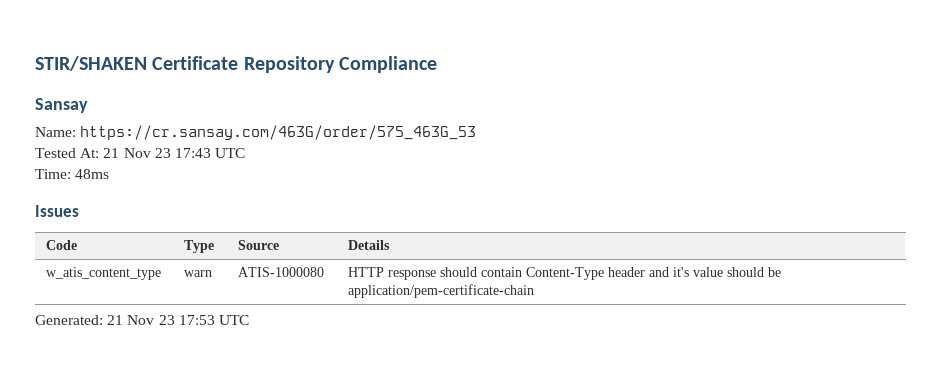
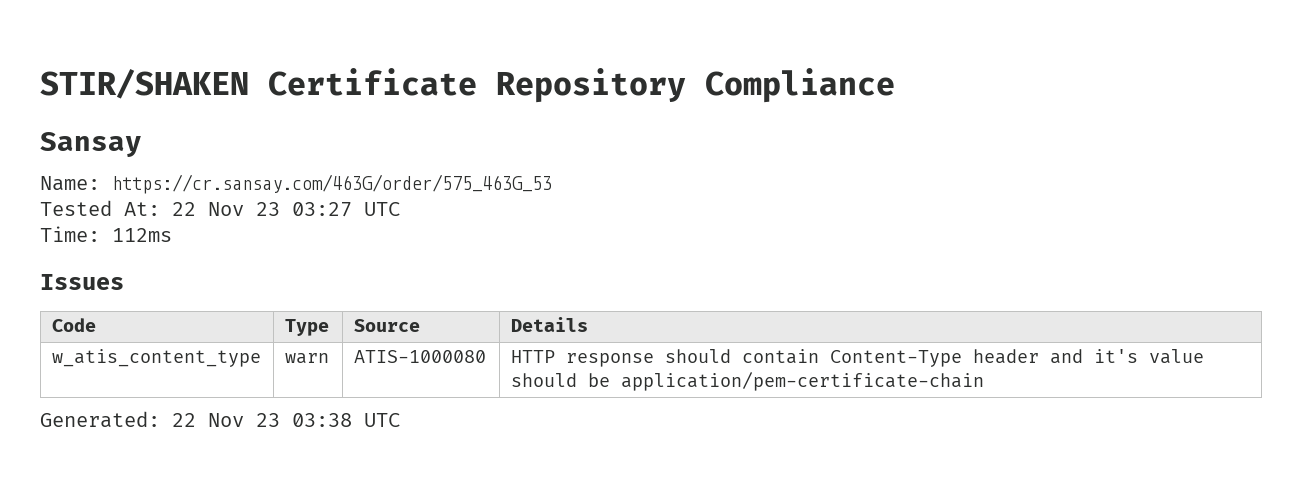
- Tested At: 21 Nov 23 17:43 UTC
+ Tested At: 22 Nov 23 03:27 UTC
- Time: 48ms
+ Time: 112ms
- Generated: 21 Nov 23 17:53 UTC
+ Generated: 22 Nov 23 03:38 UTC

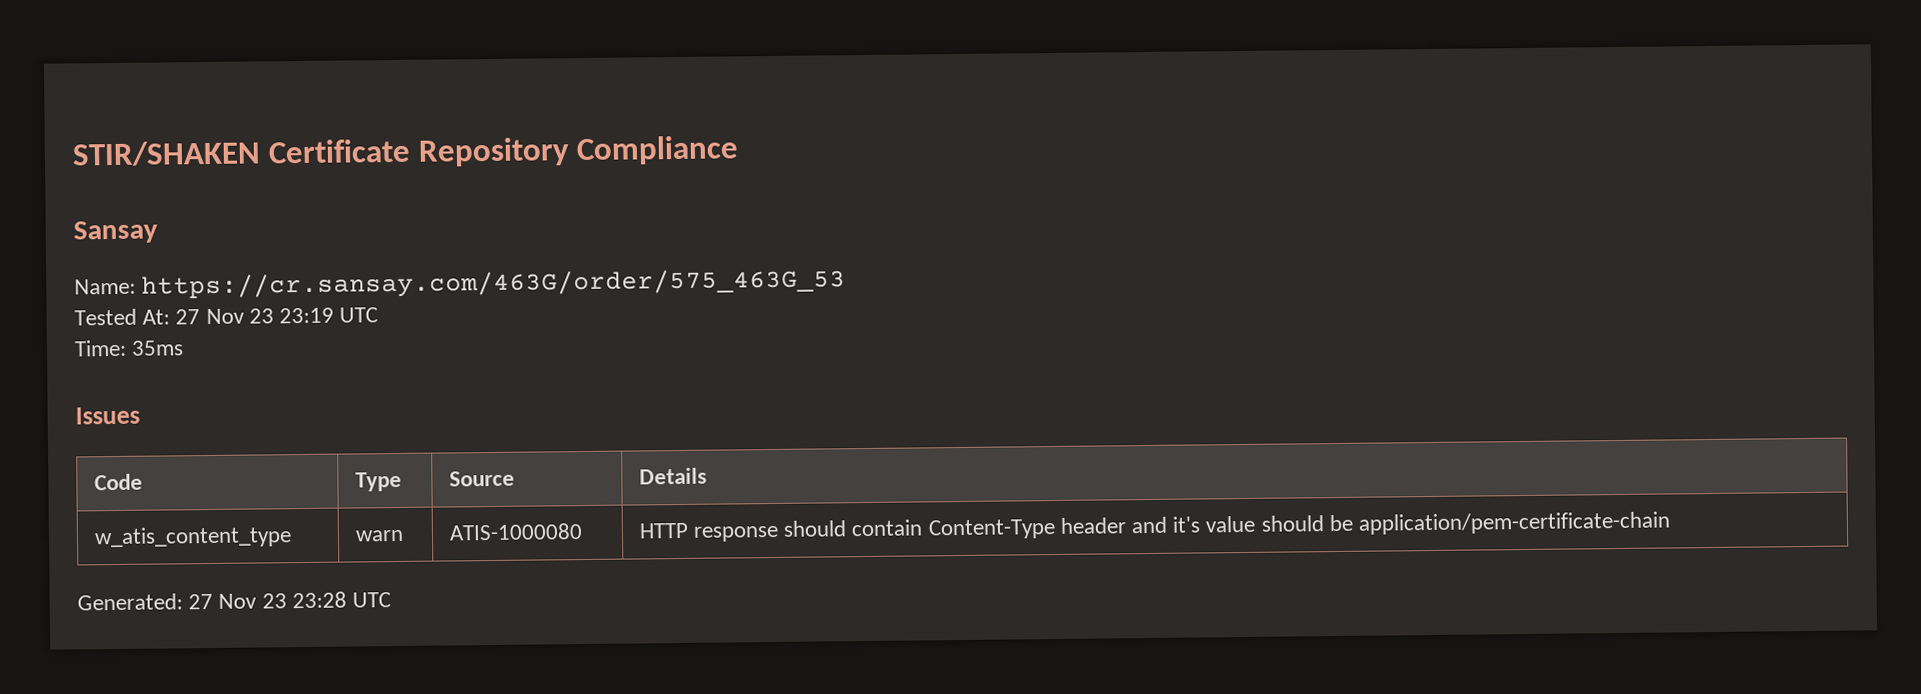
- Tested At: 22 Nov 23 03:27 UTC
+ Tested At: 27 Nov 23 23:19 UTC
- Time: 112ms
+ Time: 35ms
- Generated: 22 Nov 23 03:38 UTC
+ Generated: 27 Nov 23 23:28 UTC

